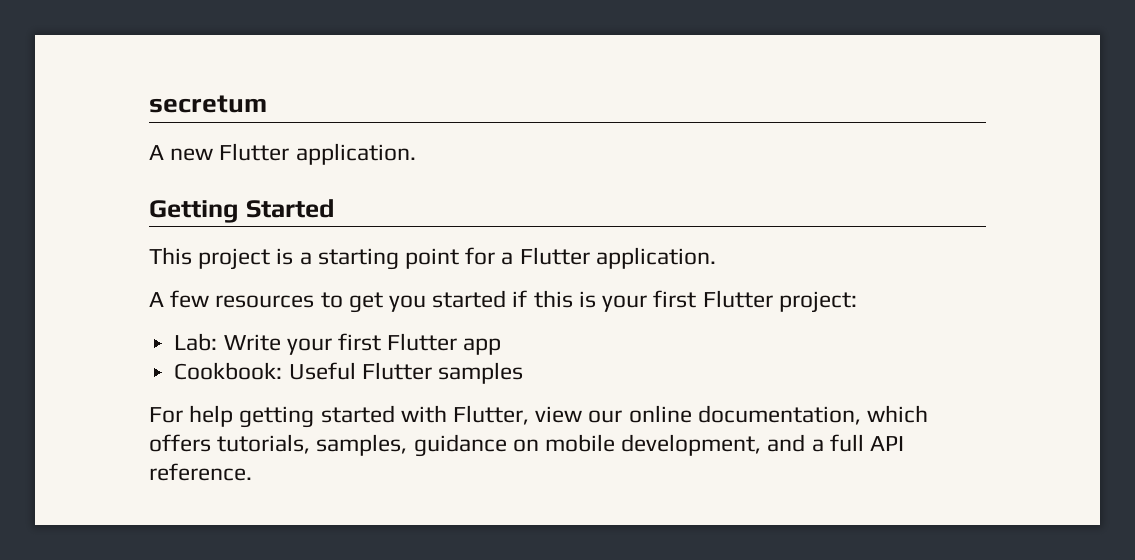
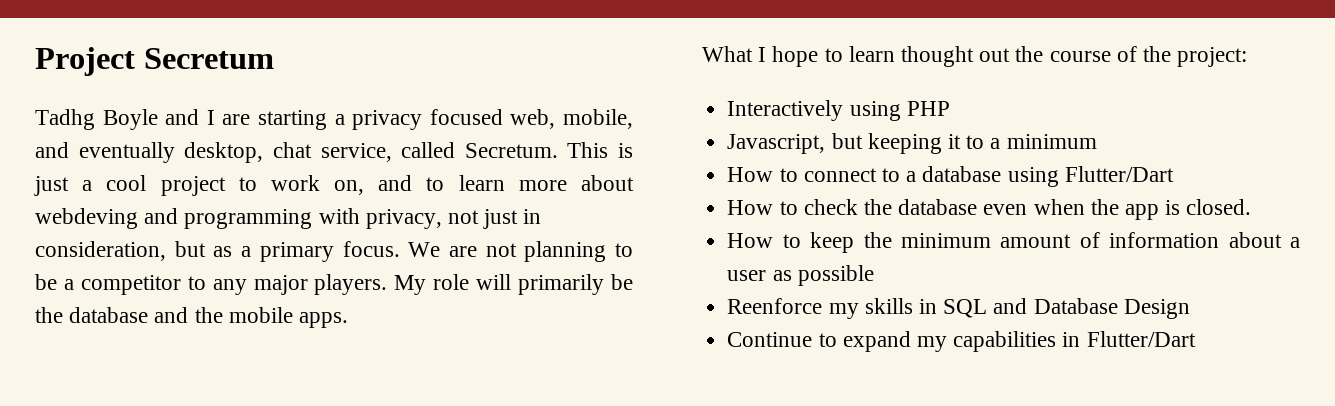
- secretum
- A new Flutter application.
- Getting Started
- This project is a starting point for a Flutter application.
- A few resources to get you started if this is your first Flutter project:
- Lab: Write your first Flutter app
- Cookbook: Useful Flutter samples
- For help getting started with Flutter, view our online documentation, which offers tutorials, samples, guidance on mobile development, and a full API reference.
+ Project Secretum
+ Tadhg Boyle and I are starting a privacy focused web, mobile, and eventually desktop, chat service, called Secretum. This is just a cool project to work on, and to learn more about webdeving and programming with privacy, not just in consideration, but as a primary focus. We are not planning to be a competitor to any major players. My role will primarily be the database and the mobile apps.
+ What I hope to learn thought out the course of the project:
+ Interactively using PHP
+ Javascript, but keeping it to a minimum
+ How to connect to a database using Flutter/Dart
+ How to check the database even when the app is closed.
+ How to keep the minimum amount of information about a user as possible
+ Reenforce my skills in SQL and Database Design
+ Continue to expand my capabilities in Flutter/Dart

